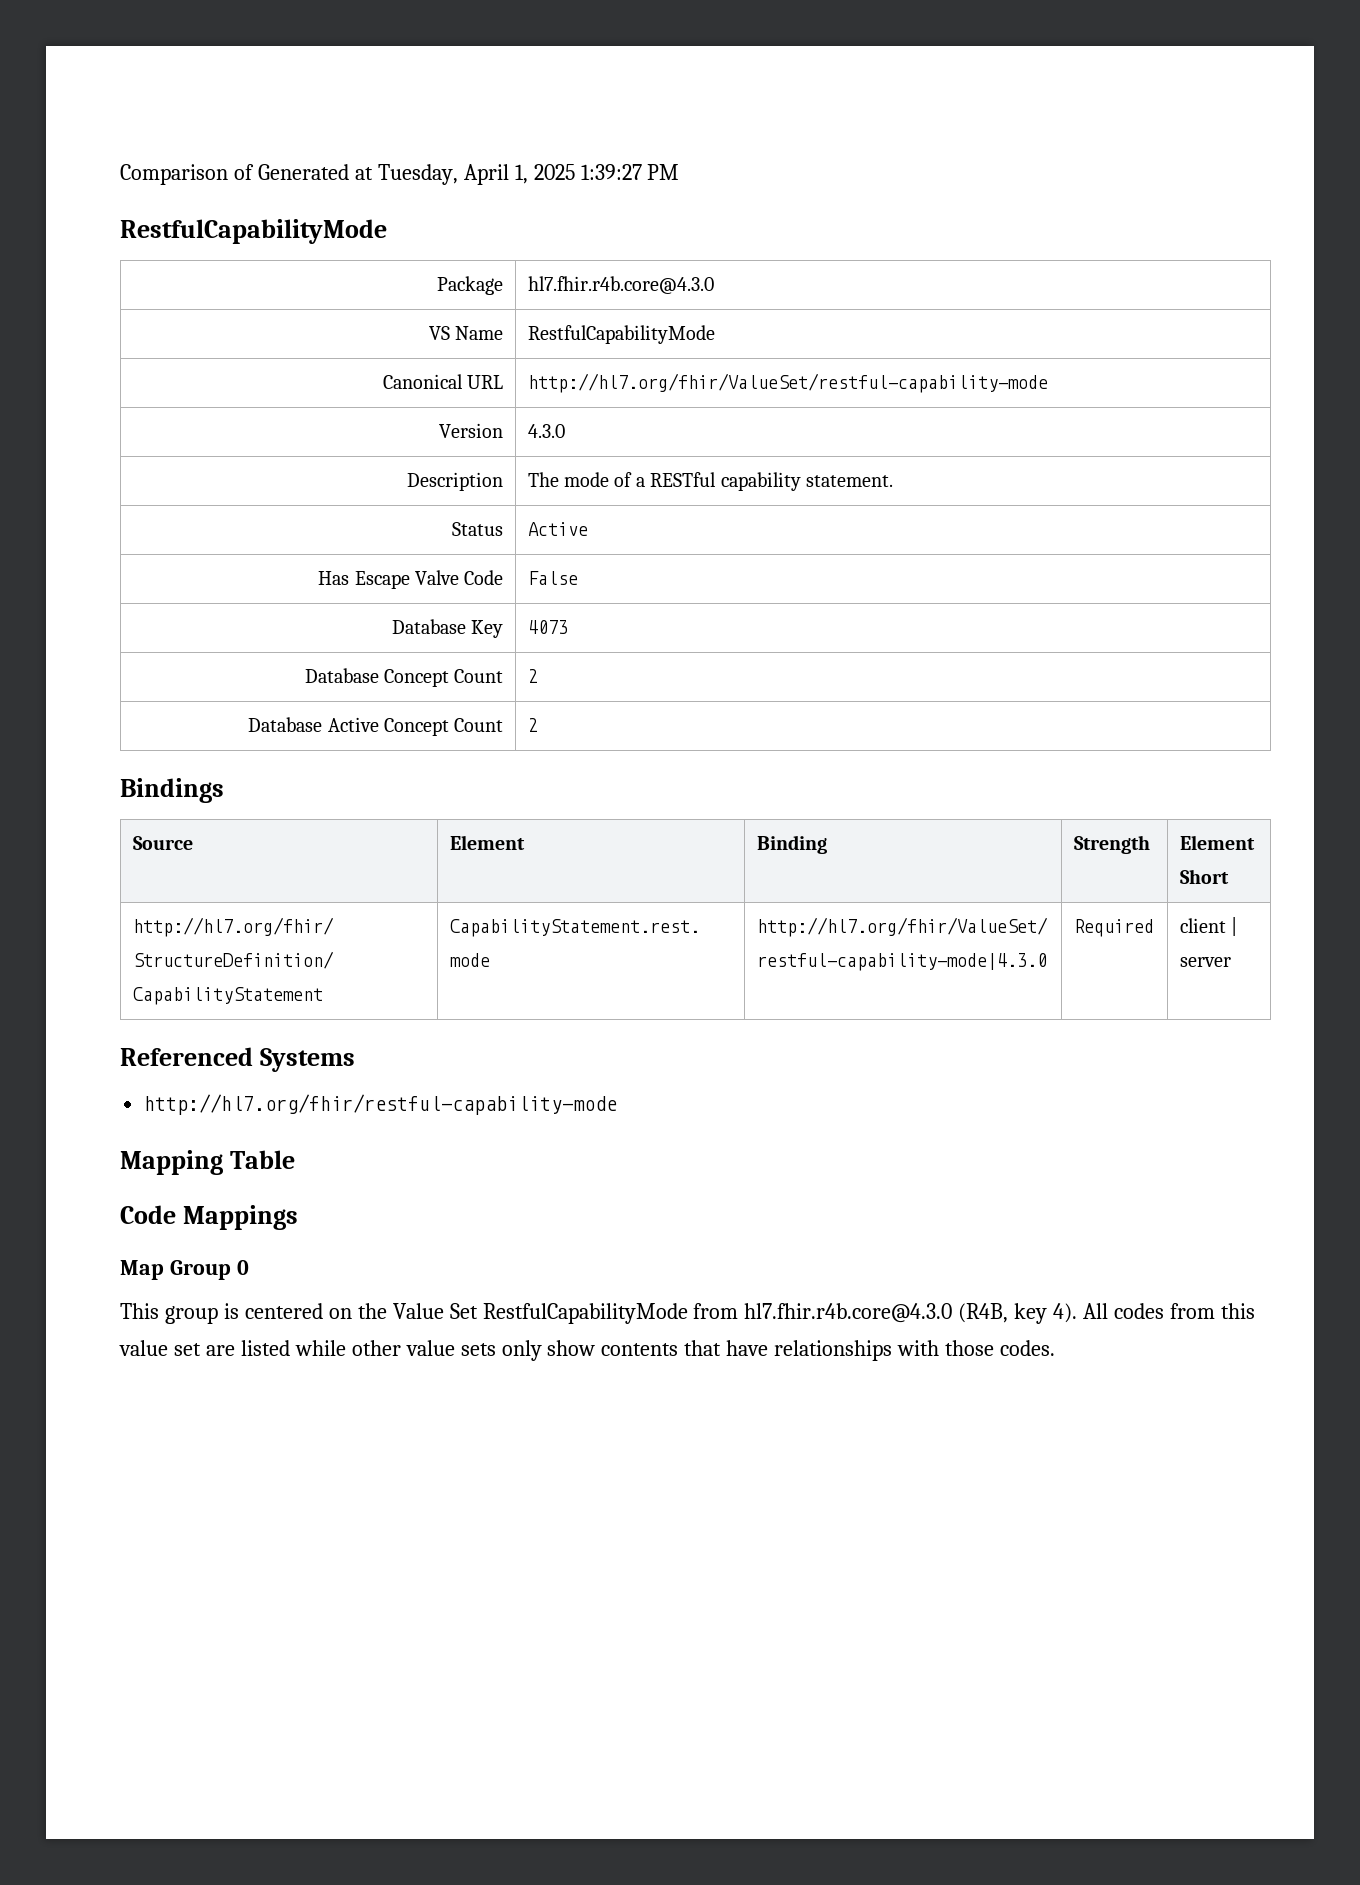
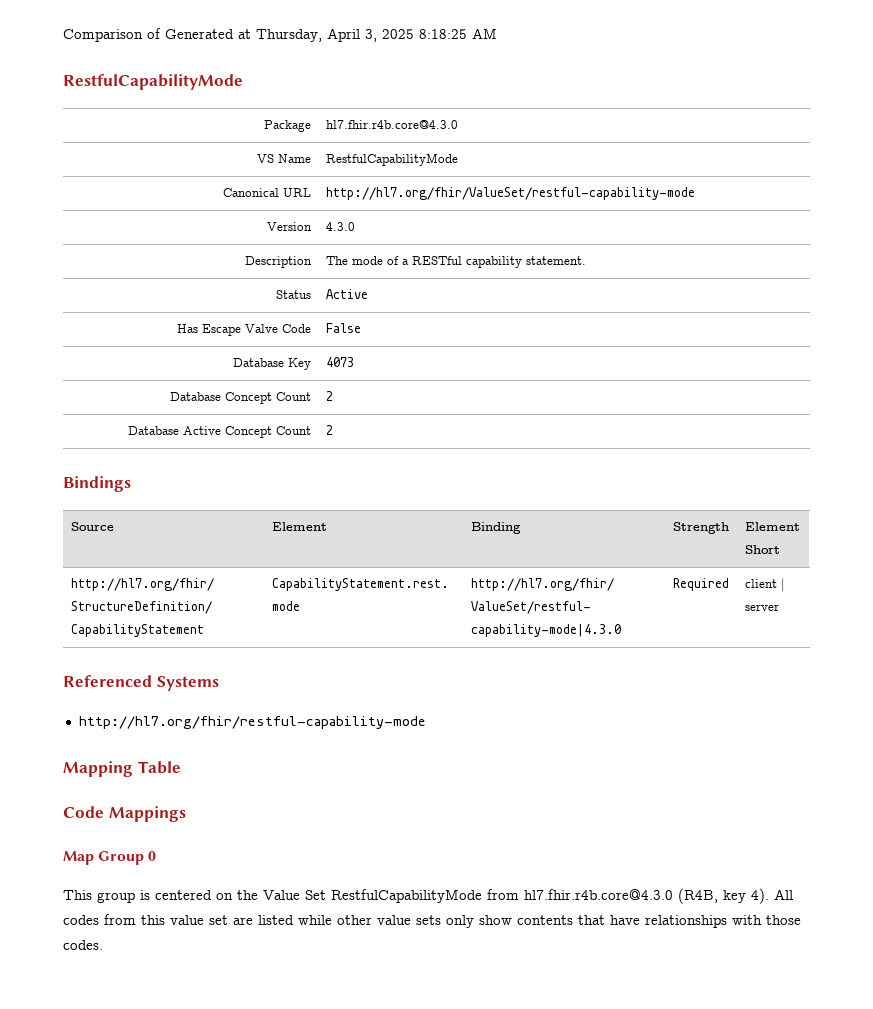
- Comparison of Generated at Tuesday, April 1, 2025 1:39:27 PM
+ Comparison of Generated at Thursday, April 3, 2025 8:18:25 AM

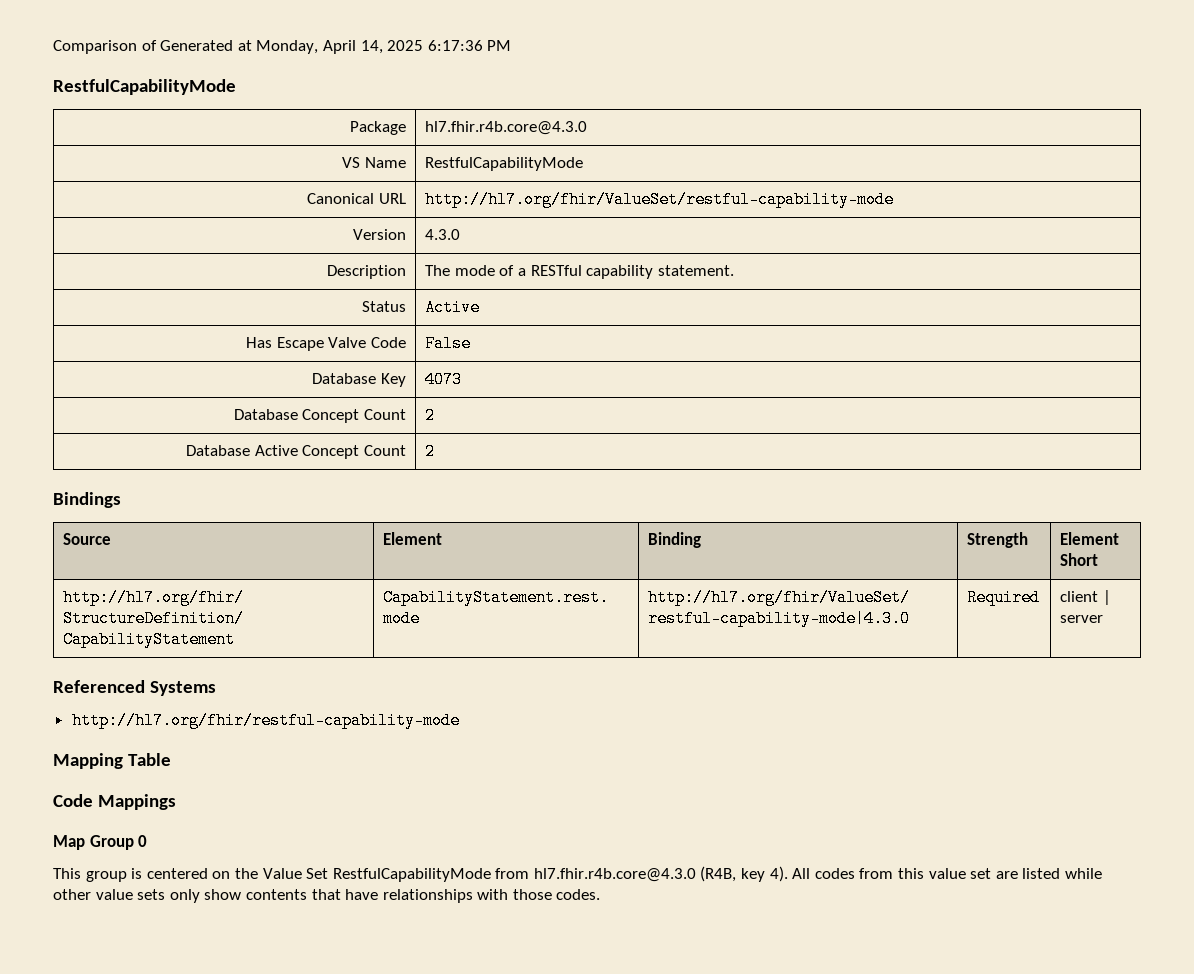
- Comparison of Generated at Thursday, April 3, 2025 8:18:25 AM
+ Comparison of Generated at Monday, April 14, 2025 6:17:36 PM

